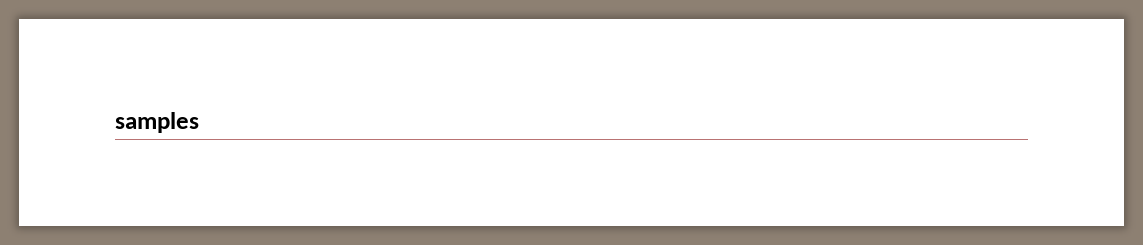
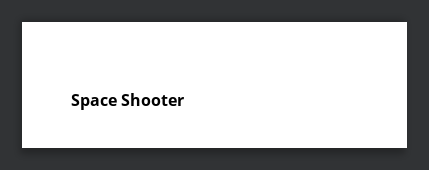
- samples
+ Space Shooter

